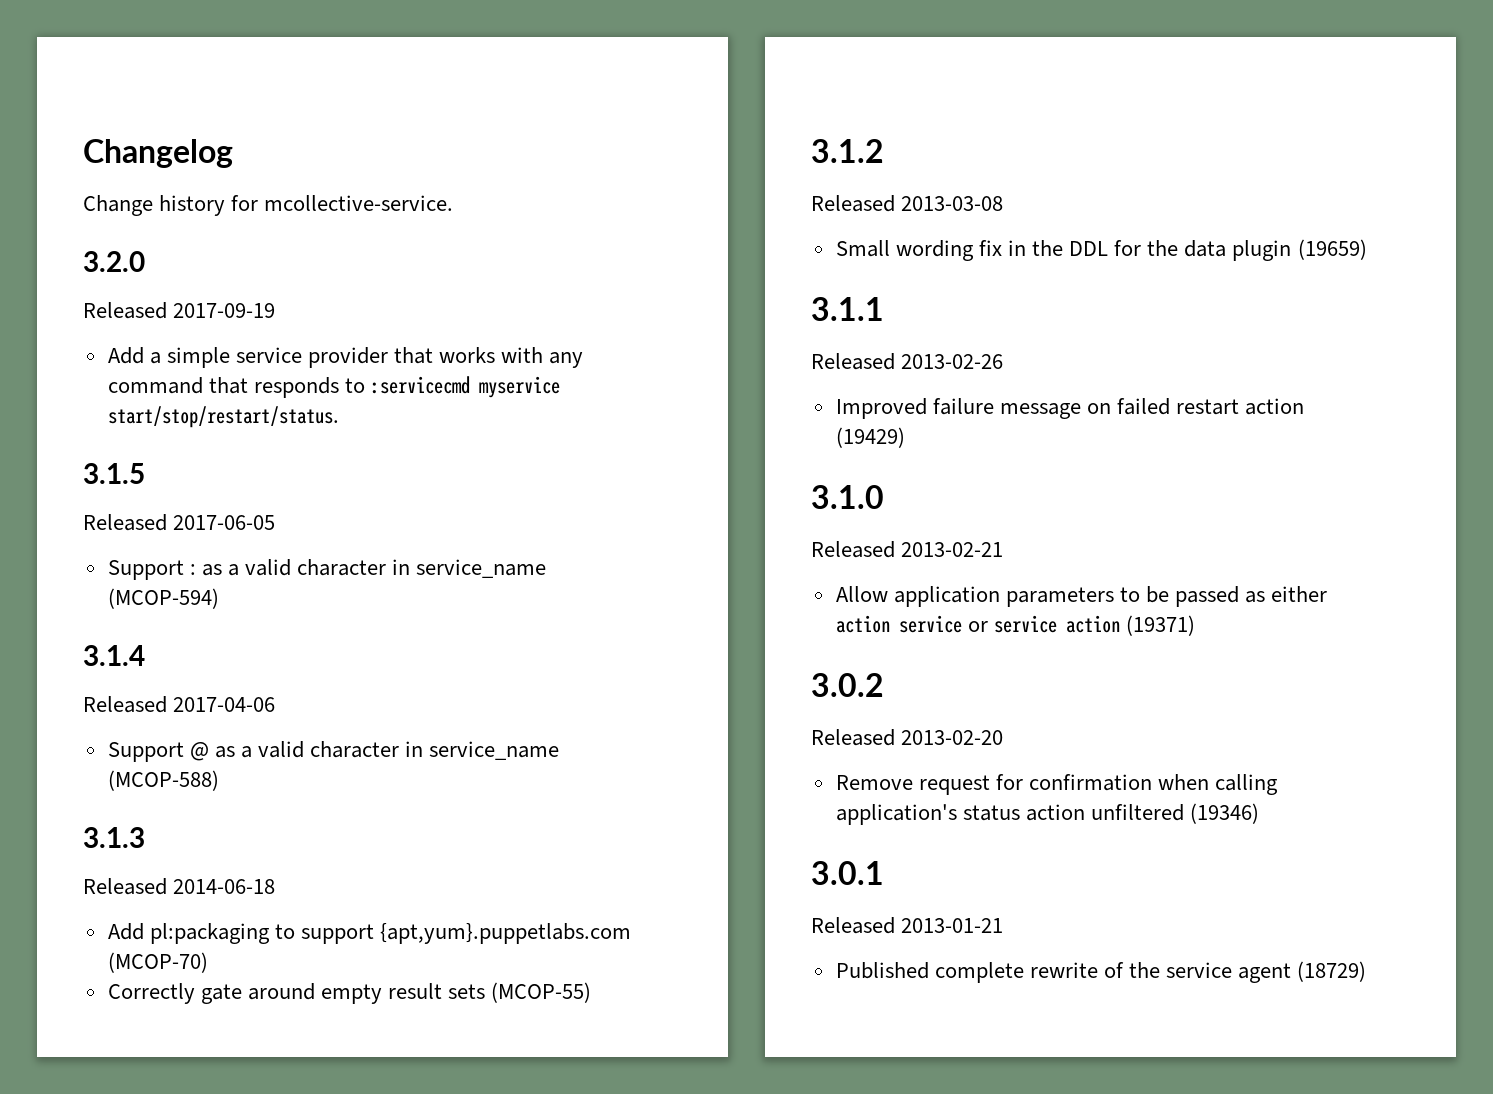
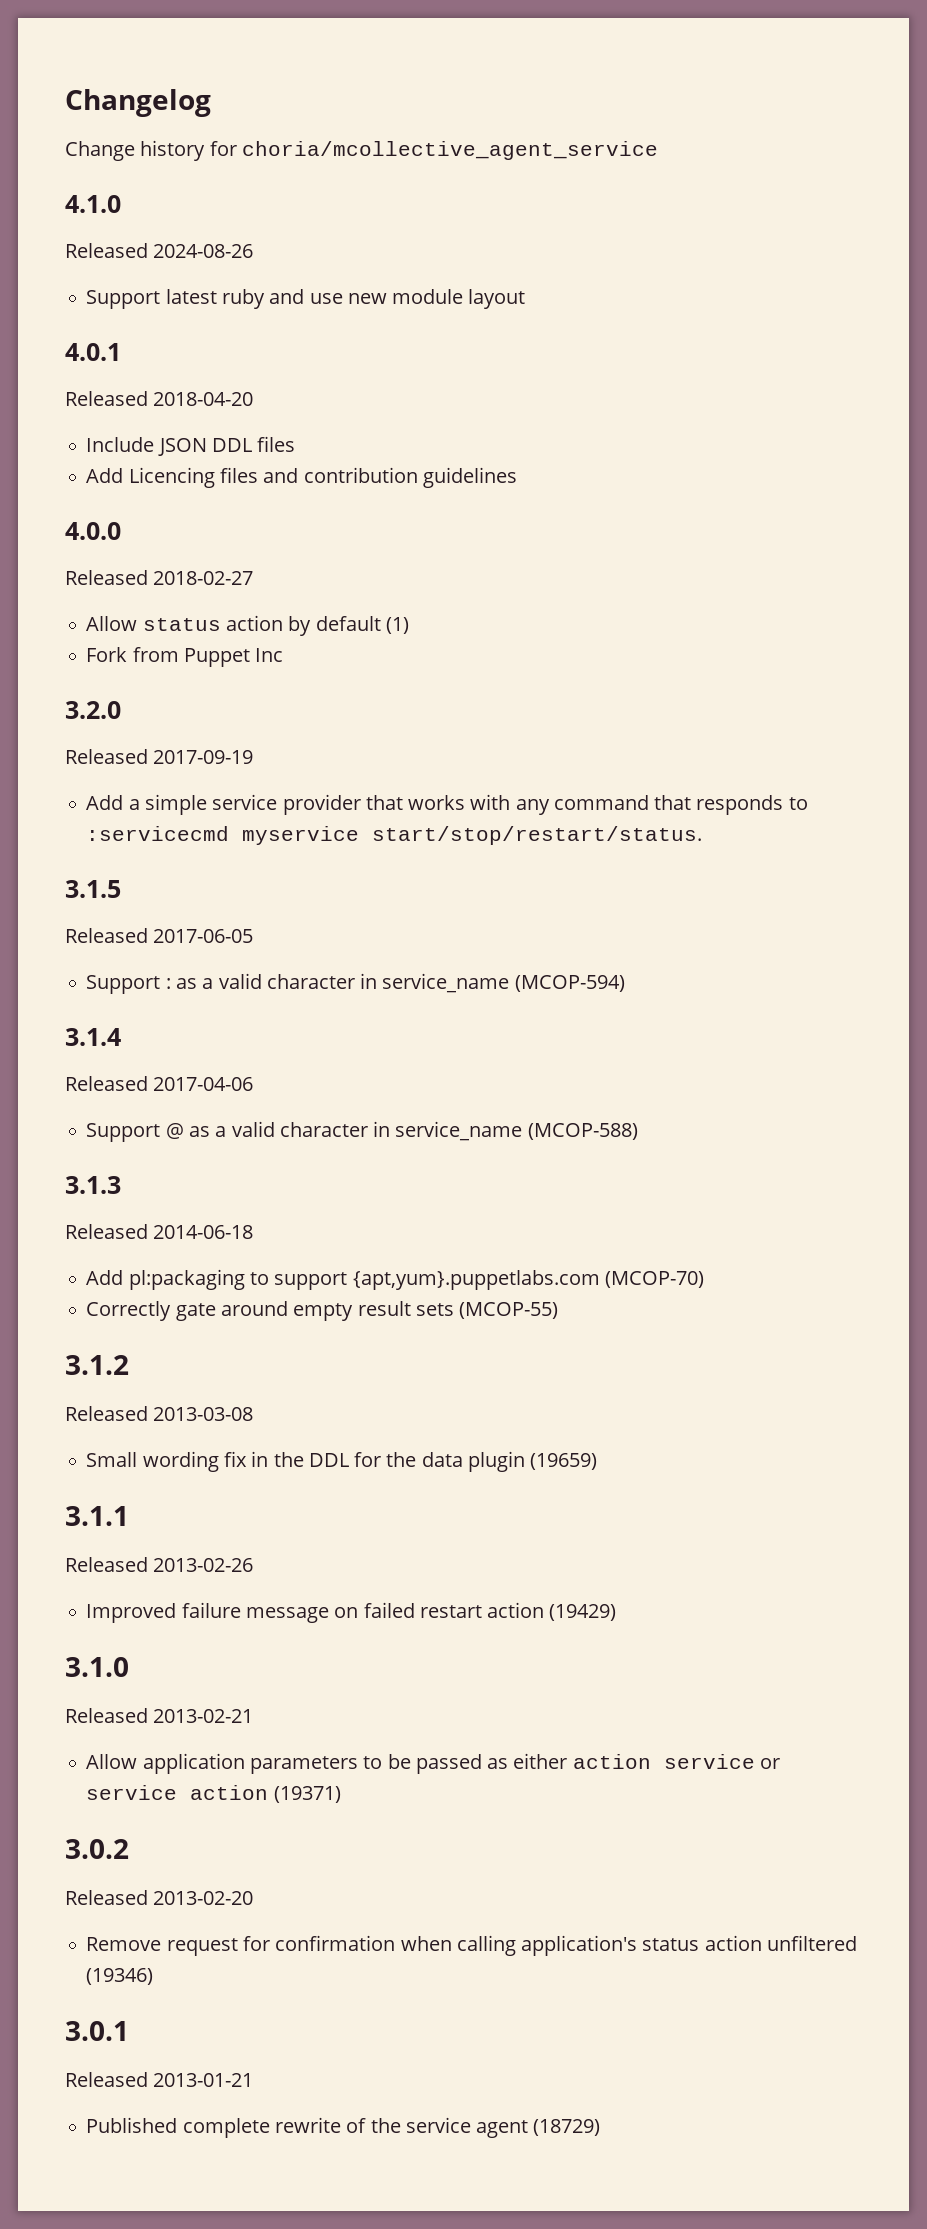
- Change history for mcollective-service.
+ Change history for choria/mcollective_agent_service
+ 4.1.0
+ Released 2024-08-26
+ Support latest ruby and use new module layout
+ 4.0.1
+ Released 2018-04-20
+ Include JSON DDL files
+ Add Licencing files and contribution guidelines
+ 4.0.0
+ Released 2018-02-27
+ Allow status action by default (1)
+ Fork from Puppet Inc

